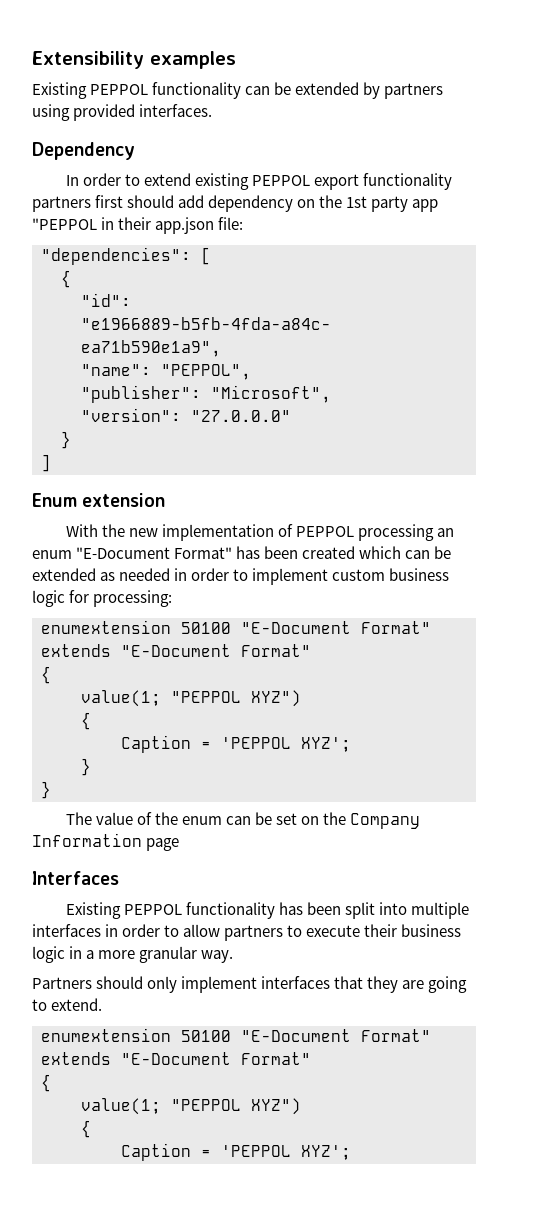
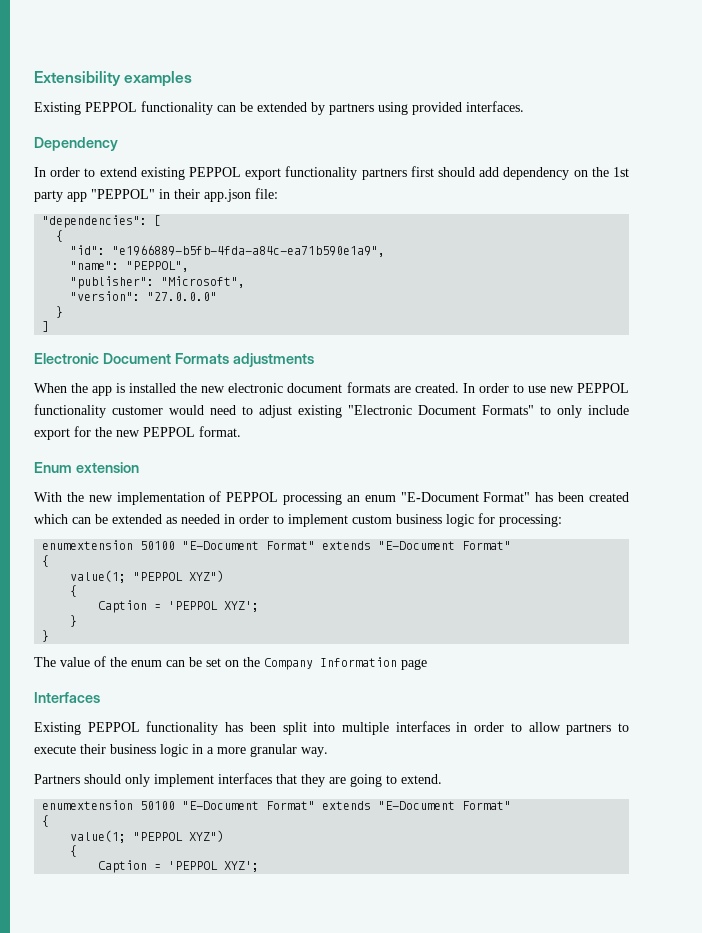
- In order to extend existing PEPPOL export functionality partners first should add dependency on the 1st party app "PEPPOL in their app.json file:
+ In order to extend existing PEPPOL export functionality partners first should add dependency on the 1st party app "PEPPOL" in their app.json file:
+ Electronic Document Formats adjustments
+ When the app is installed the new electronic document formats are created. In order to use new PEPPOL functionality customer would need to adjust existing "Electronic Document Formats" to only include export for the new PEPPOL format.

